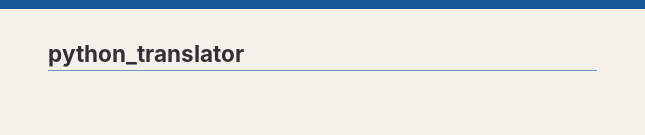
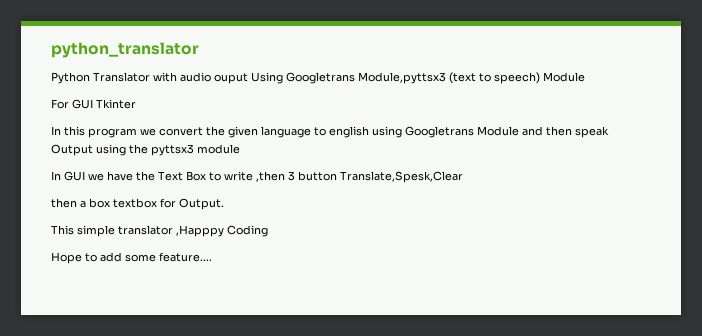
+ Python Translator with audio ouput Using Googletrans Module,pyttsx3 (text to speech) Module
+ For GUI Tkinter
+ In this program we convert the given language to english using Googletrans Module and then speak Output using the pyttsx3 module
+ In GUI we have the Text Box to write ,then 3 button Translate,Spesk,Clear
+ then a box textbox for Output.
+ This simple translator ,Happpy Coding
+ Hope to add some feature....

